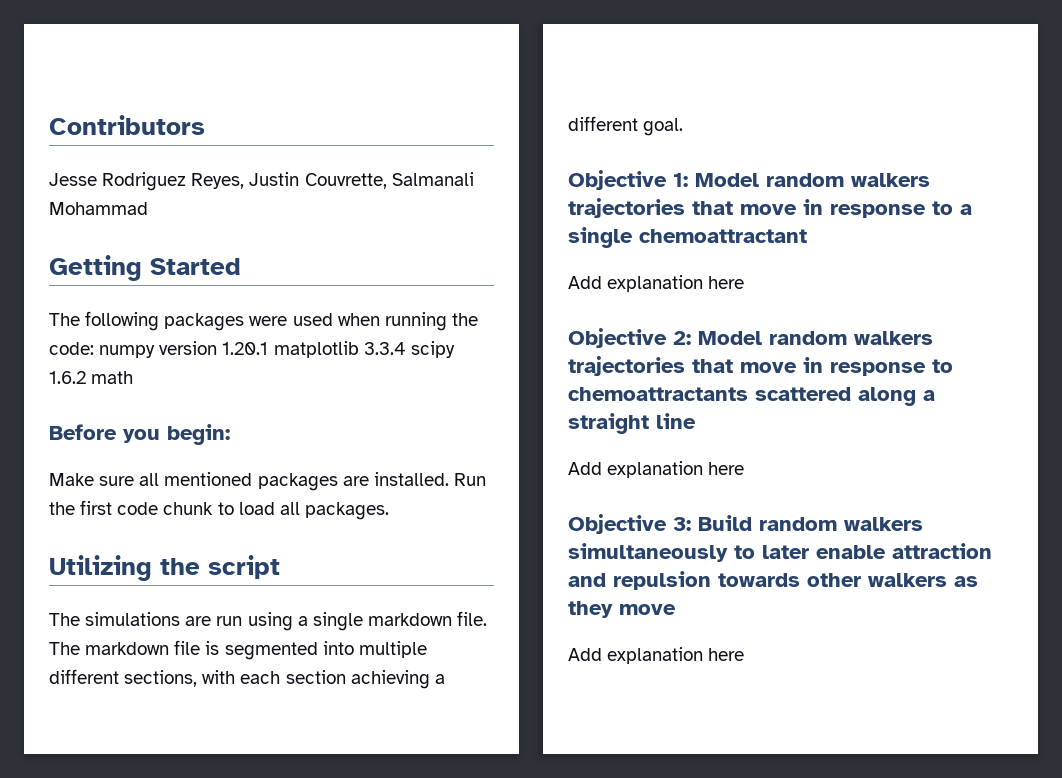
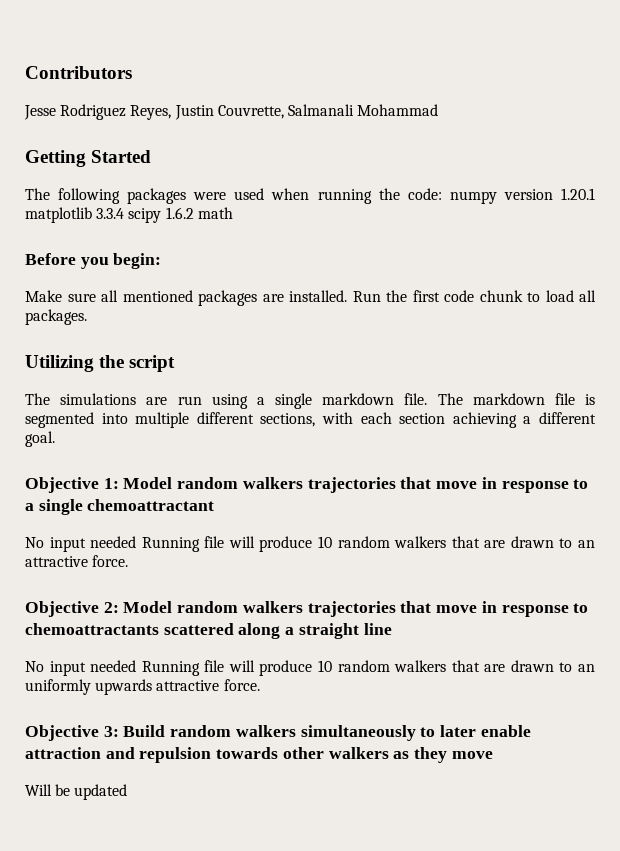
  Objective 1: Model random walkers trajectories that move in response to a single chemoattractant
- Add explanation here
+ No input needed Running file will produce 10 random walkers that are drawn to an attractive force.
  Objective 2: Model random walkers trajectories that move in response to chemoattractants scattered along a straight line
- Add explanation here
+ No input needed Running file will produce 10 random walkers that are drawn to an uniformly upwards attractive force.
  Objective 3: Build random walkers simultaneously to later enable attraction and repulsion towards other walkers as they move
- Add explanation here
+ Will be updated

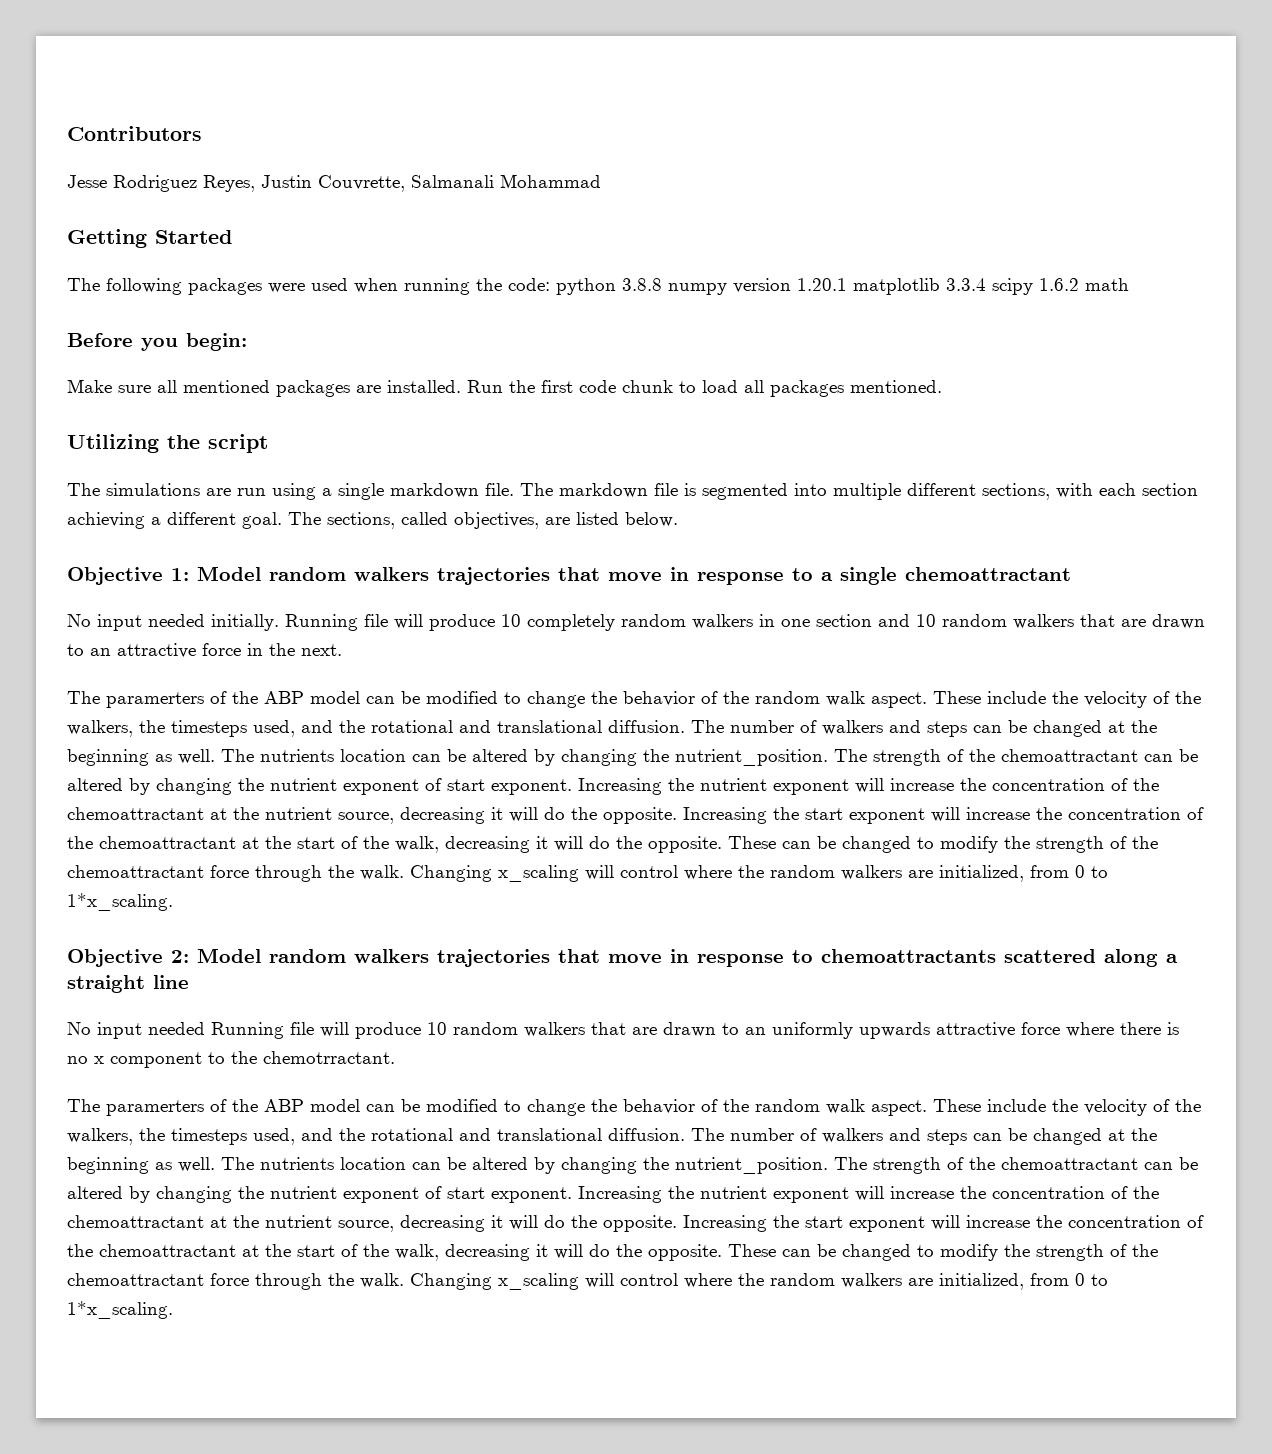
- The following packages were used when running the code: numpy version 1.20.1 matplotlib 3.3.4 scipy 1.6.2 math
+ The following packages were used when running the code: python 3.8.8 numpy version 1.20.1 matplotlib 3.3.4 scipy 1.6.2 math
- Run the first code chunk to load all packages.
+ Run the first code chunk to load all packages mentioned.
+ The sections, called objectives, are listed below.
- No input needed Running file will produce 10 random walkers that are drawn to an attractive force.
+ No input needed initially. Running file will produce 10 completely random walkers in one section and 10 random walkers that are drawn to an attractive force in the next.
+ The paramerters of the ABP model can be modified to change the behavior of the random walk aspect. These include the velocity of the walkers, the timesteps used, and the rotational and translational diffusion. The number of walkers and steps can be changed at the beginning as well. The nutrients location can be altered by changing the nutrient_position. The strength of the chemoattractant can be altered by changing the nutrient exponent of start exponent. Increasing the nutrient exponent will increase the concentration of the chemoattractant at the nutrient source, decreasing it will do the opposite. Increasing the start exponent will increase the concentration of the chemoattractant at the start of the walk, decreasing it will do the opposite. These can be changed to modify the strength of the chemoattractant force through the walk. Changing x_scaling will control where the random walkers are initialized, from 0 to 1*x_scaling.
- No input needed Running file will produce 10 random walkers that are drawn to an uniformly upwards attractive force.
- Objective 3: Build random walkers simultaneously to later enable attraction and repulsion towards other walkers as they move
- Will be updated
+ No input needed Running file will produce 10 random walkers that are drawn to an uniformly upwards attractive force where there is no x component to the chemotrractant.
+ The paramerters of the ABP model can be modified to change the behavior of the random walk aspect. These include the velocity of the walkers, the timesteps used, and the rotational and translational diffusion. The number of walkers and steps can be changed at the beginning as well. The nutrients location can be altered by changing the nutrient_position. The strength of the chemoattractant can be altered by changing the nutrient exponent of start exponent. Increasing the nutrient exponent will increase the concentration of the chemoattractant at the nutrient source, decreasing it will do the opposite. Increasing the start exponent will increase the concentration of the chemoattractant at the start of the walk, decreasing it will do the opposite. These can be changed to modify the strength of the chemoattractant force through the walk. Changing x_scaling will control where the random walkers are initialized, from 0 to 1*x_scaling.

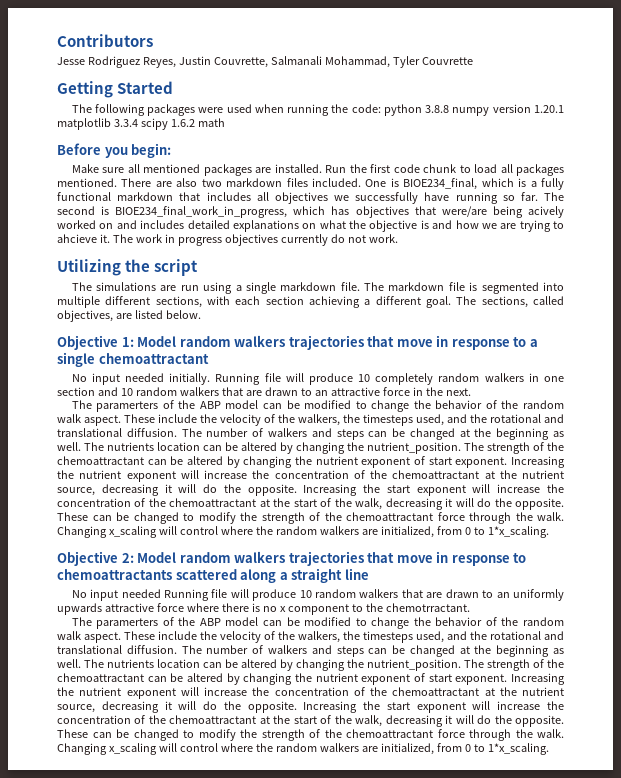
- Jesse Rodriguez Reyes, Justin Couvrette, Salmanali Mohammad
+ Jesse Rodriguez Reyes, Justin Couvrette, Salmanali Mohammad, Tyler Couvrette
+ There are also two markdown files included. One is BIOE234_final, which is a fully functional markdown that includes all objectives we successfully have running so far. The second is BIOE234_final_work_in_progress, which has objectives that were/are being acively worked on and includes detailed explanations on what the objective is and how we are trying to ahcieve it. The work in progress objectives currently do not work.

